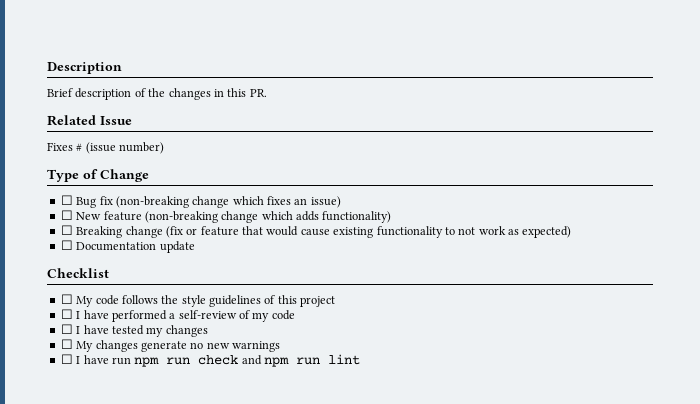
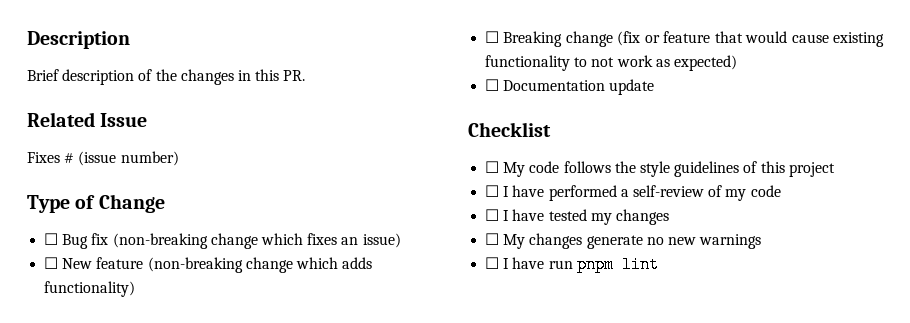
- ☐ I have run npm run check and npm run lint
+ ☐ I have run pnpm lint

